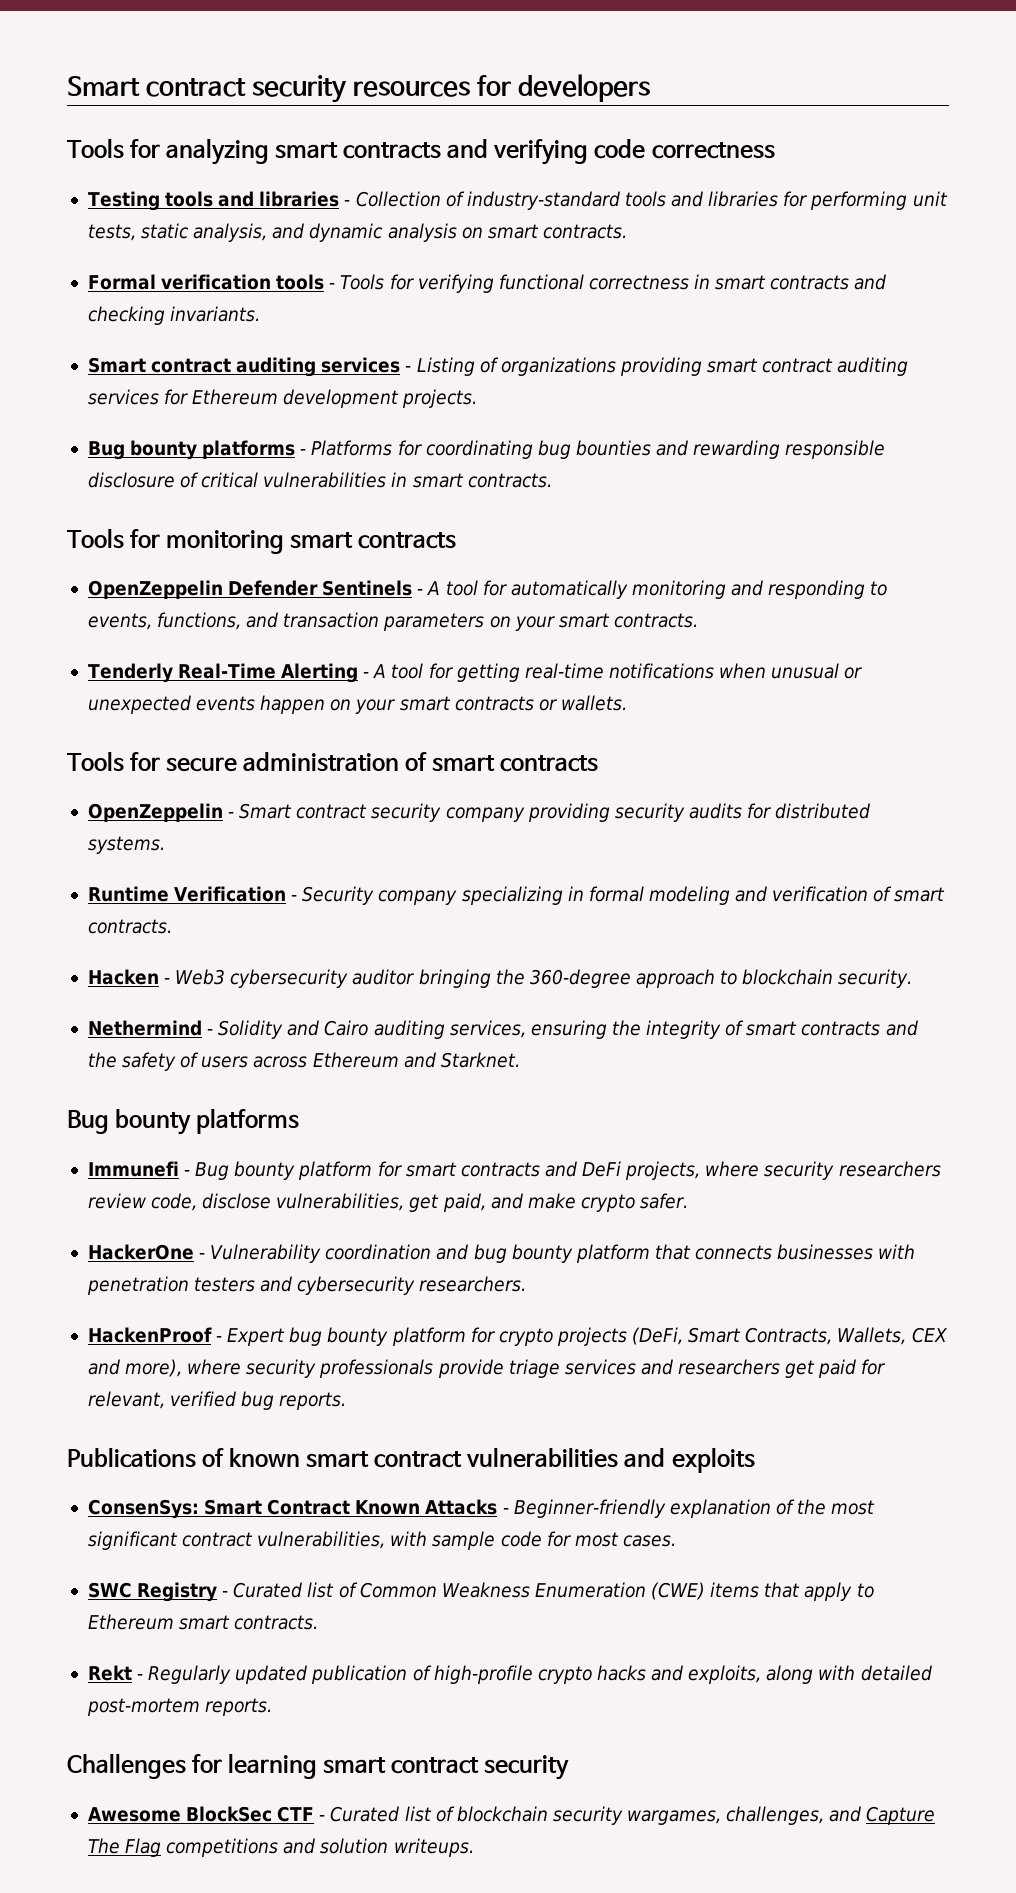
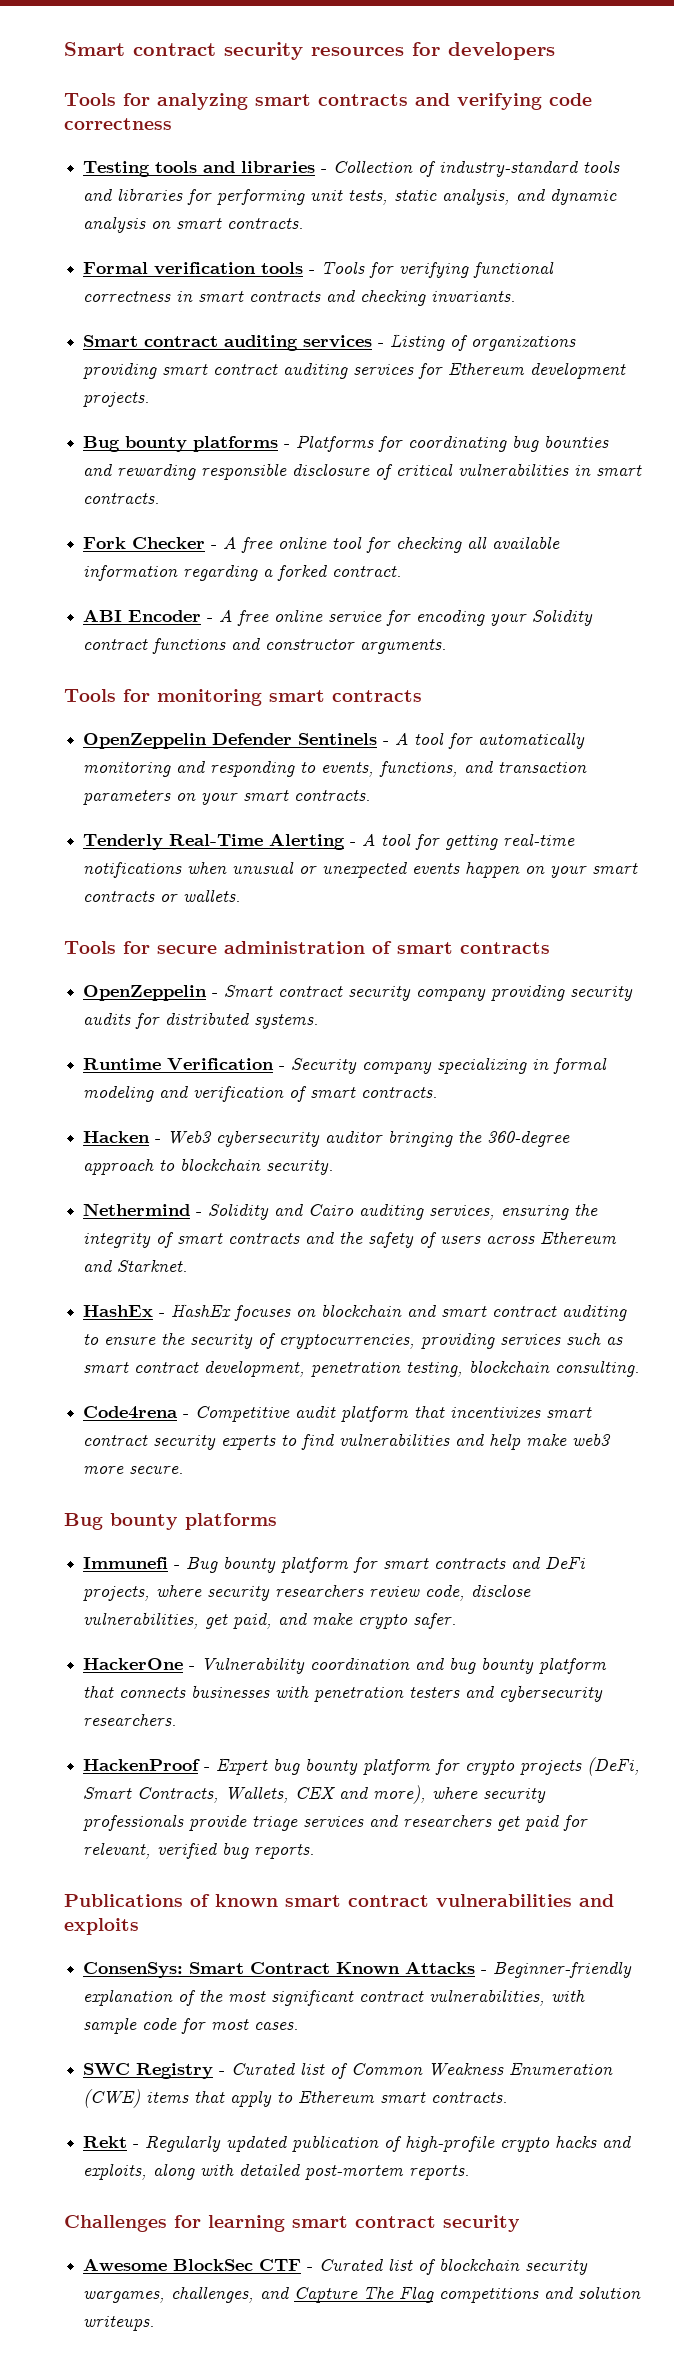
+ Fork Checker - A free online tool for checking all available information regarding a forked contract.
+ ABI Encoder - A free online service for encoding your Solidity contract functions and constructor arguments.
+ HashEx - HashEx focuses on blockchain and smart contract auditing to ensure the security of cryptocurrencies, providing services such as smart contract development, penetration testing, blockchain consulting.
+ Code4rena - Competitive audit platform that incentivizes smart contract security experts to find vulnerabilities and help make web3 more secure.

